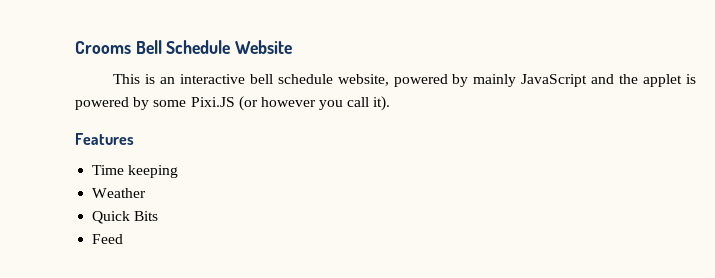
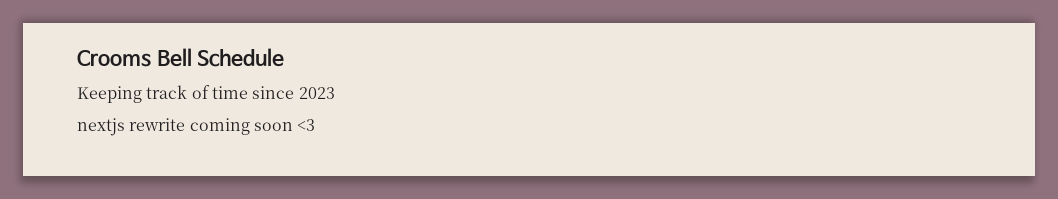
- Crooms Bell Schedule Website
- This is an interactive bell schedule website, powered by mainly JavaScript and the applet is powered by some Pixi.JS (or however you call it).
- Features
- Time keeping
- Weather
- Quick Bits
- Feed
+ Crooms Bell Schedule
+ Keeping track of time since 2023
+ nextjs rewrite coming soon <3

